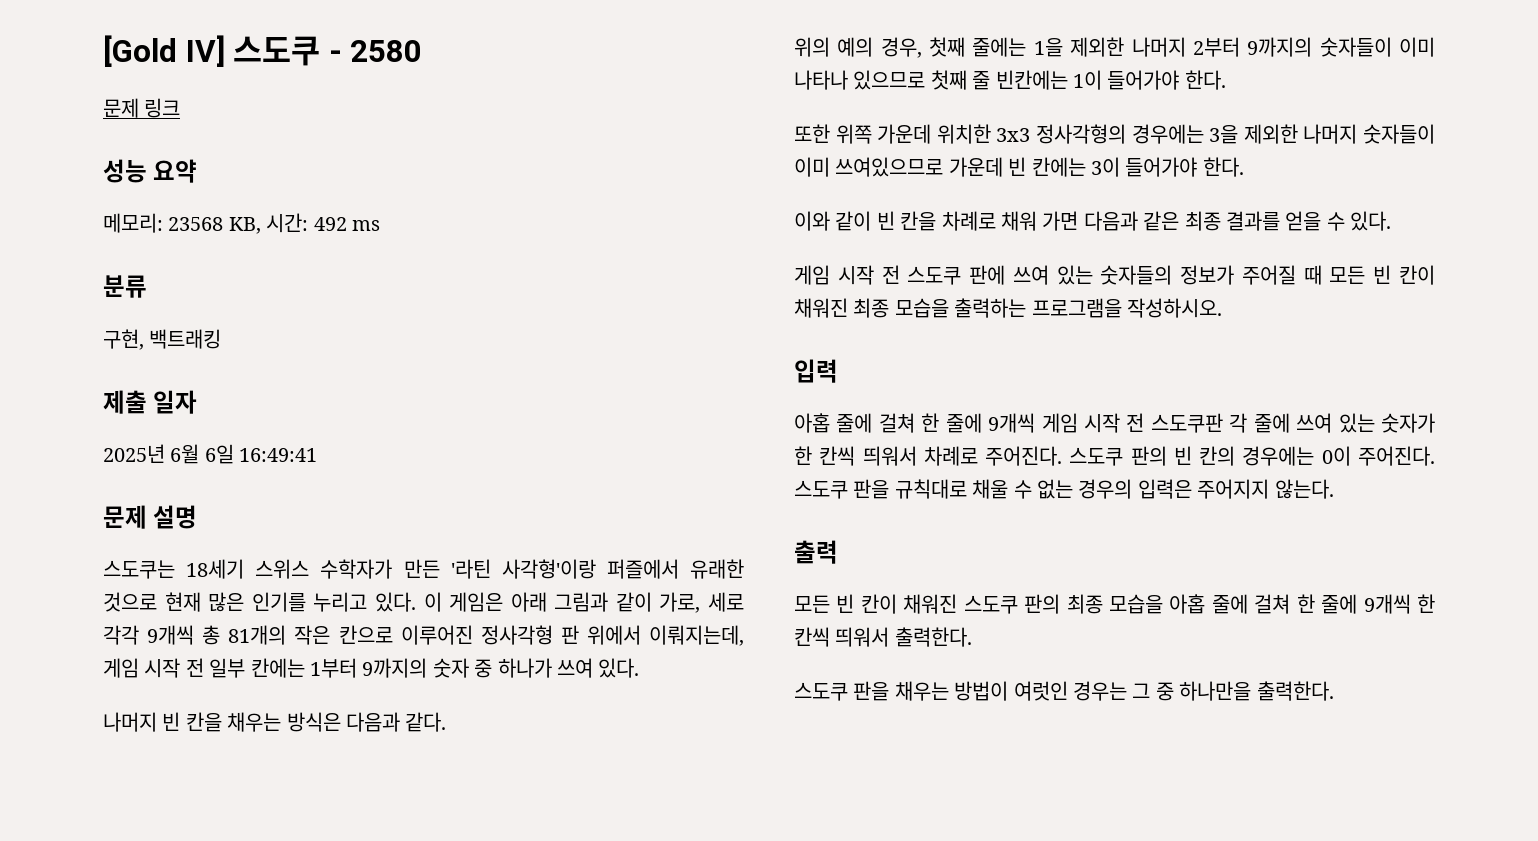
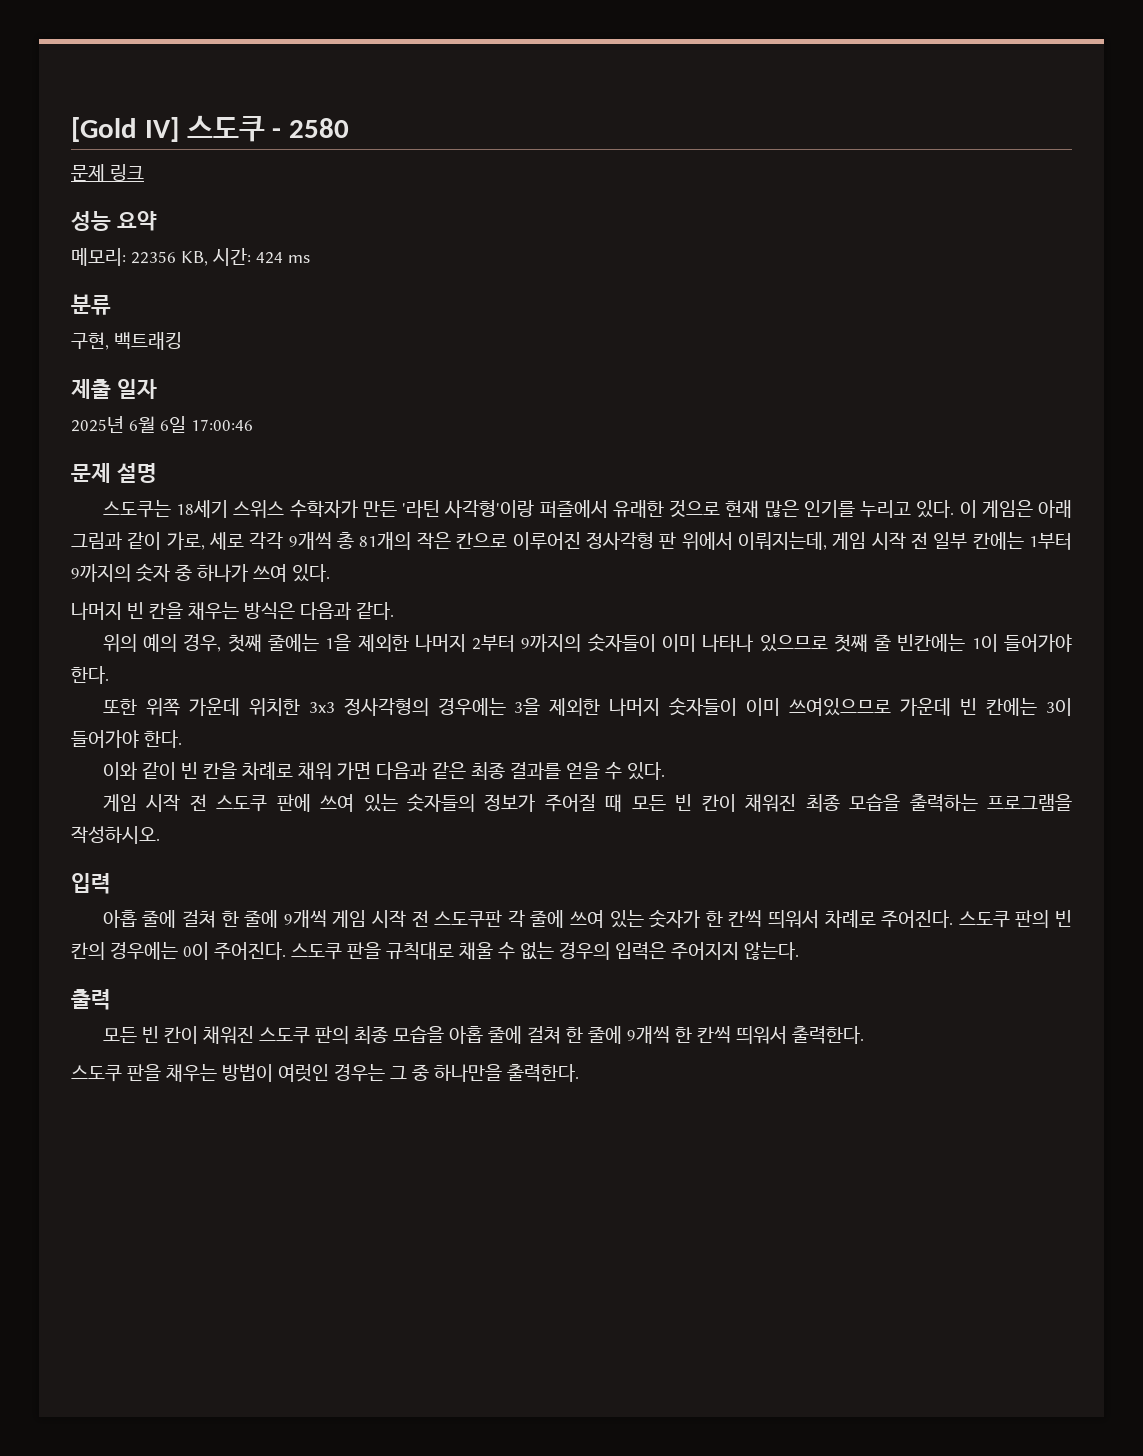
- 메모리: 23568 KB, 시간: 492 ms
+ 메모리: 22356 KB, 시간: 424 ms
- 2025년 6월 6일 16:49:41
+ 2025년 6월 6일 17:00:46

